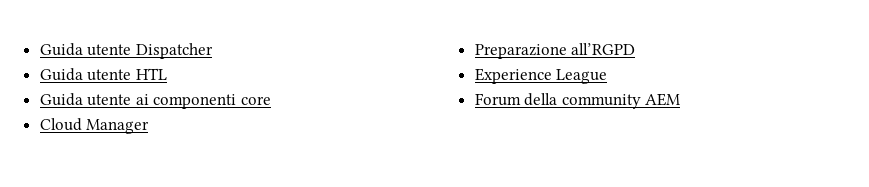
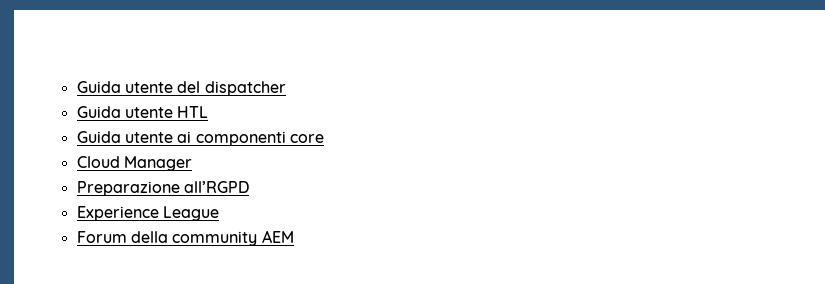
- Guida utente Dispatcher
+ Guida utente del dispatcher

